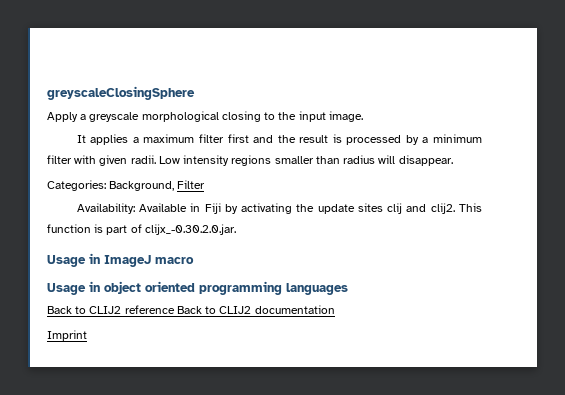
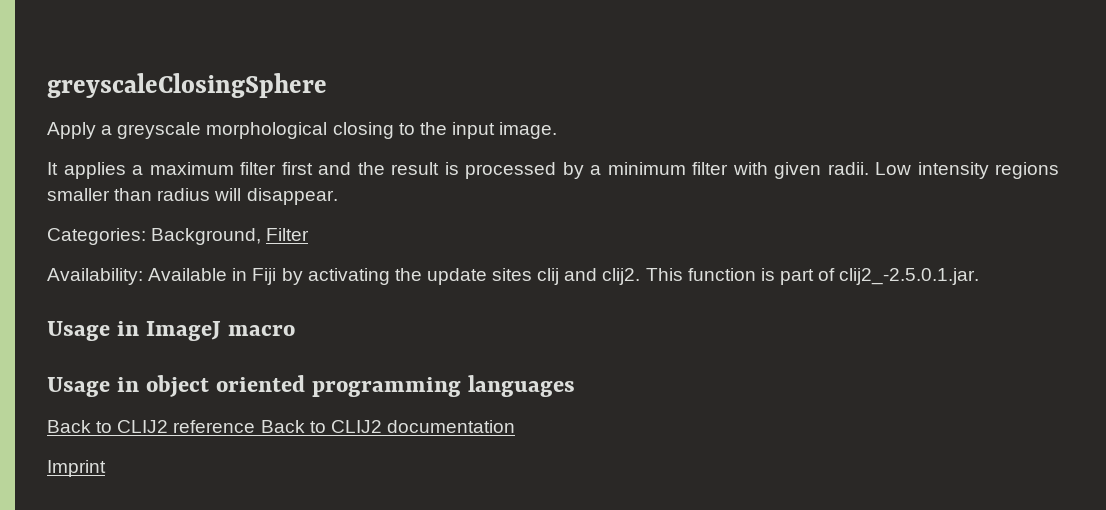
- This function is part of clijx_-0.30.2.0.jar.
+ This function is part of clij2_-2.5.0.1.jar.

